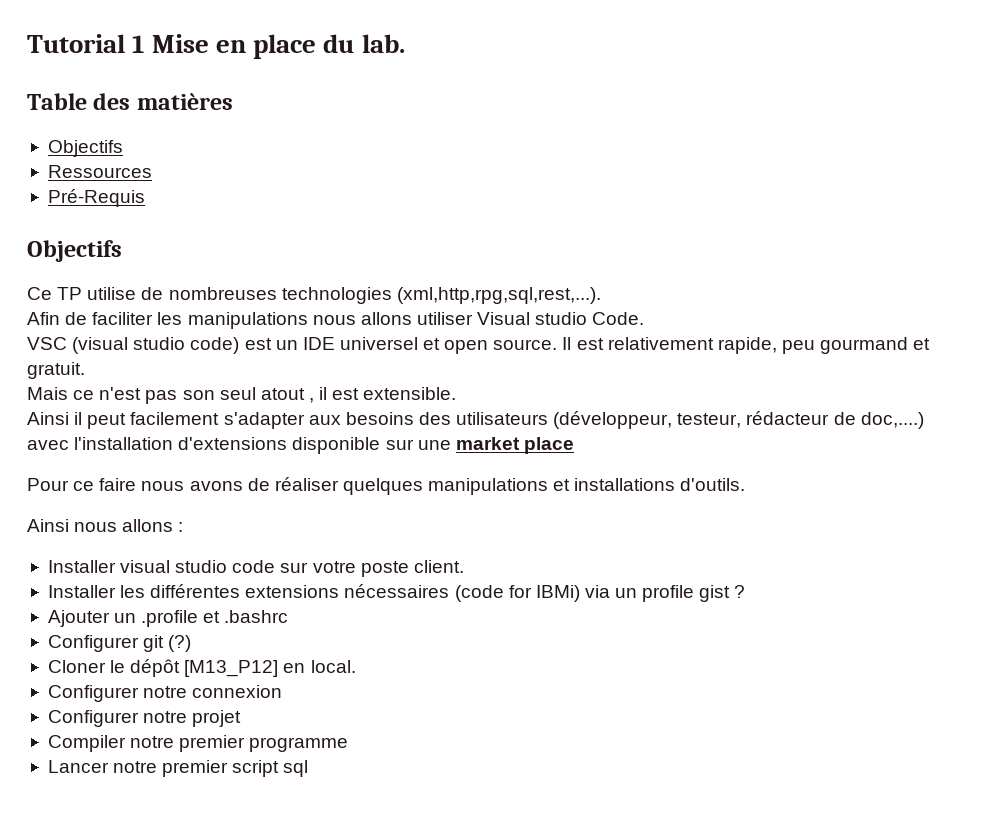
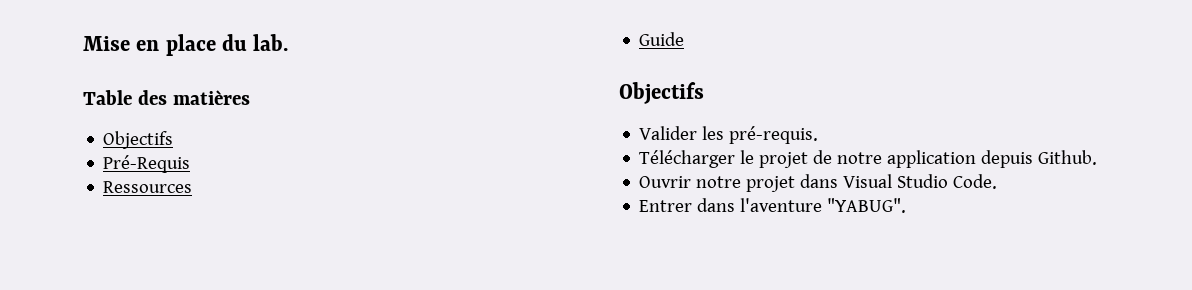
- Tutorial 1 Mise en place du lab.
+ Mise en place du lab.
+ Pré-Requis
- Pré-Requis
+ Guide
  Objectifs
- Ce TP utilise de nombreuses technologies (xml,http,rpg,sql,rest,...).
- Afin de faciliter les manipulations nous allons utiliser Visual studio Code.
- VSC (visual studio code) est un IDE universel et open source. Il est relativement rapide, peu gourmand et gratuit.
- Mais ce n'est pas son seul atout , il est extensible.
- Ainsi il peut facilement s'adapter aux besoins des utilisateurs (développeur, testeur, rédacteur de doc,....) avec l'installation d'extensions disponible sur une market place
- Pour ce faire nous avons de réaliser quelques manipulations et installations d'outils.
- Ainsi nous allons :
- Installer visual studio code sur votre poste client.
- Installer les différentes extensions nécessaires (code for IBMi) via un profile gist ?
- Ajouter un .profile et .bashrc
- Configurer git (?)
- Cloner le dépôt [M13_P12] en local.
- Configurer notre connexion
- Configurer notre projet
- Compiler notre premier programme
- Lancer notre premier script sql
+ Valider les pré-requis.
+ Télécharger le projet de notre application depuis Github.
+ Ouvrir notre projet dans Visual Studio Code.
+ Entrer dans l'aventure "YABUG".

